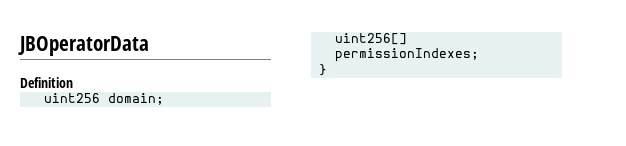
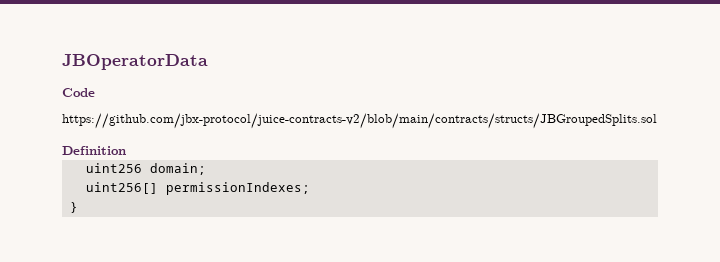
+ Code
+ https://github.com/jbx-protocol/juice-contracts-v2/blob/main/contracts/structs/JBGroupedSplits.sol

